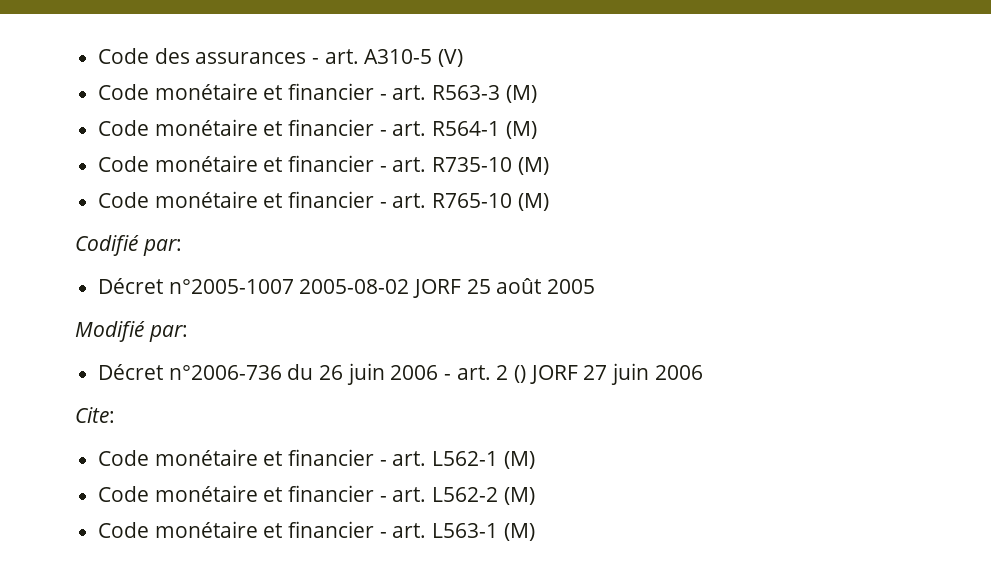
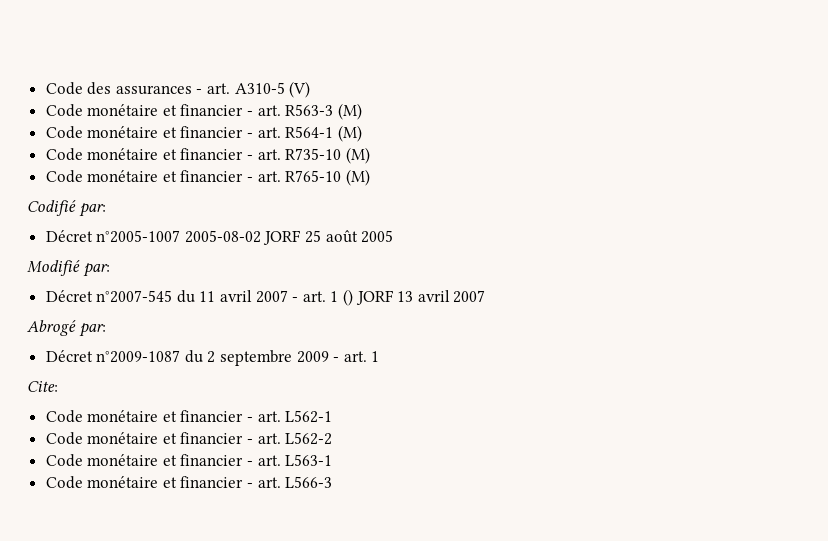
- Décret n°2006-736 du 26 juin 2006 - art. 2 () JORF 27 juin 2006
+ Décret n°2007-545 du 11 avril 2007 - art. 1 () JORF 13 avril 2007
+ Abrogé par:
+ Décret n°2009-1087 du 2 septembre 2009 - art. 1
- Code monétaire et financier - art. L562-1 (M)
+ Code monétaire et financier - art. L562-1
- Code monétaire et financier - art. L562-2 (M)
+ Code monétaire et financier - art. L562-2
- Code monétaire et financier - art. L563-1 (M)
+ Code monétaire et financier - art. L563-1
+ Code monétaire et financier - art. L566-3

